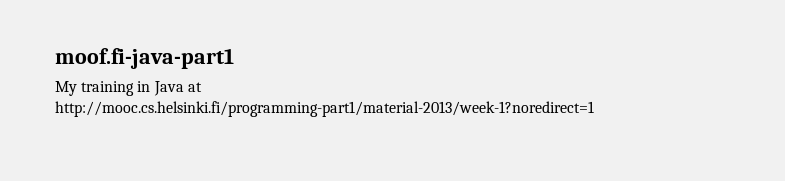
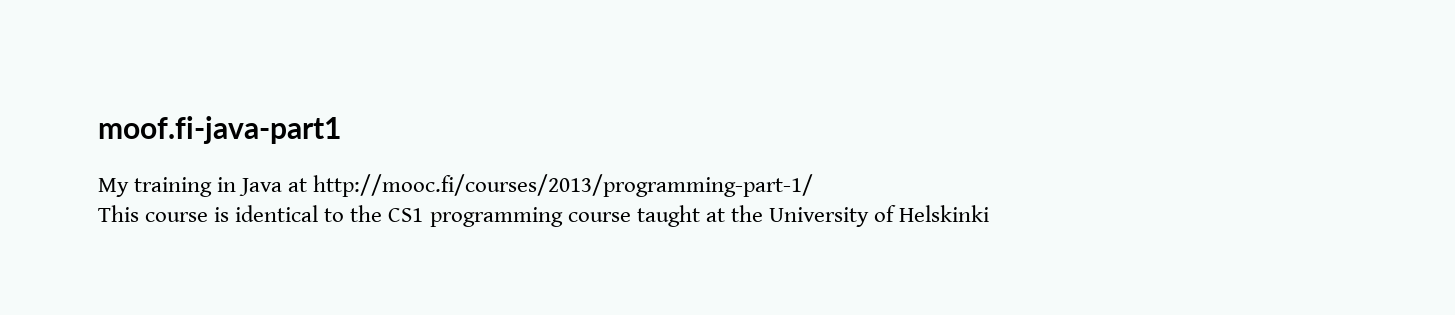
- My training in Java at http://mooc.cs.helsinki.fi/programming-part1/material-2013/week-1?noredirect=1
+ My training in Java at http://mooc.fi/courses/2013/programming-part-1/
+ This course is identical to the CS1 programming course taught at the University of Helskinki

